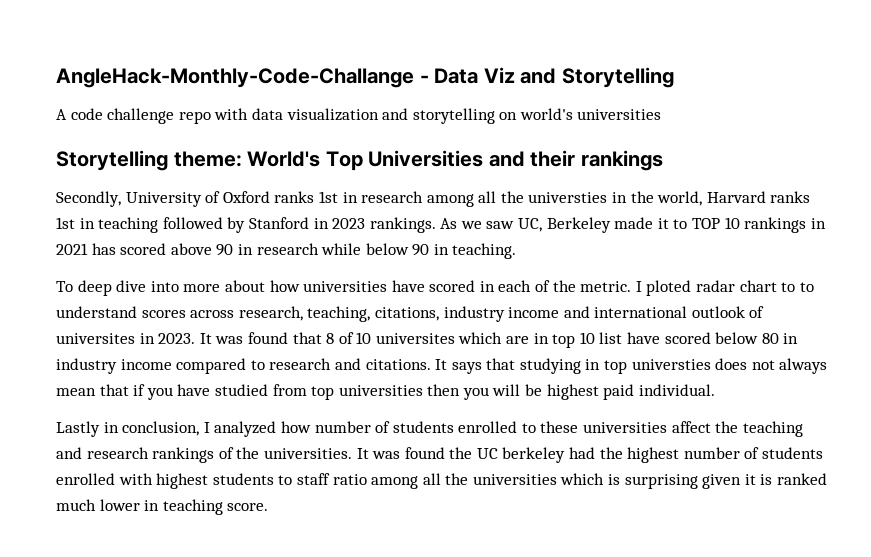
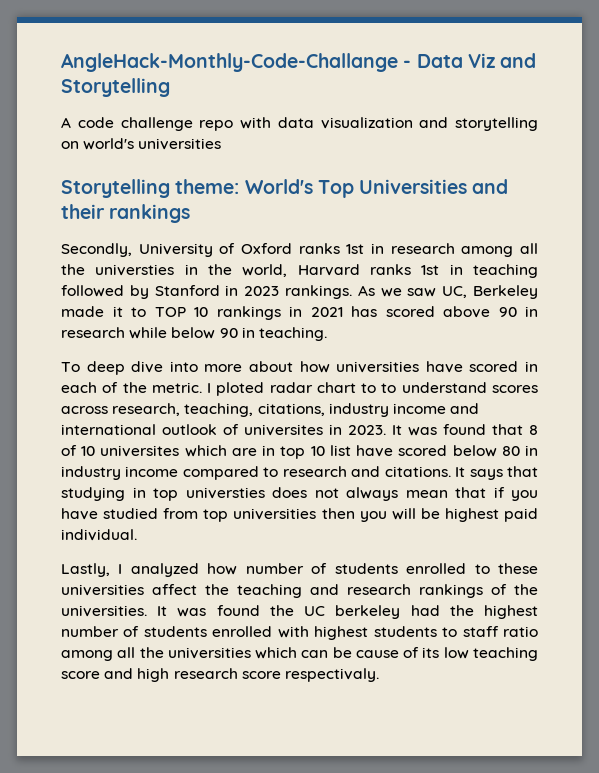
- Lastly in conclusion, I analyzed how number of students enrolled to these universities affect the teaching and research rankings of the universities.
+ Lastly, I analyzed how number of students enrolled to these universities affect the teaching and research rankings of the universities.
- It was found the UC berkeley had the highest number of students enrolled with highest students to staff ratio among all the universities which is surprising given it is ranked much lower in teaching score.
+ It was found the UC berkeley had the highest number of students enrolled with highest students to staff ratio among all the universities which can be cause of its low teaching score and high research score respectivaly.

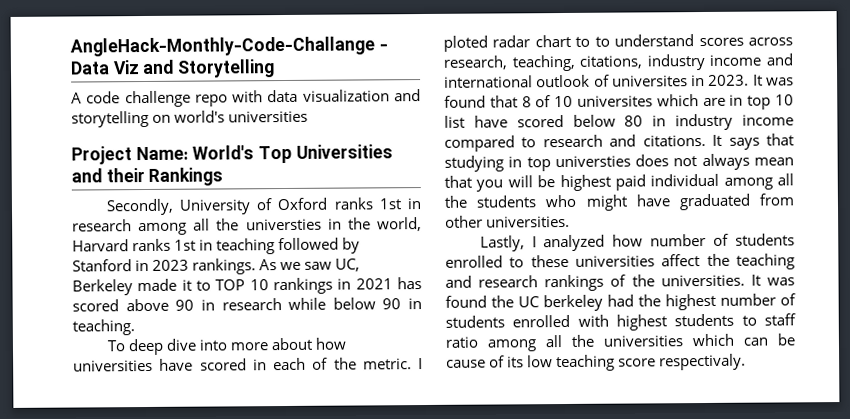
- Storytelling theme: World's Top Universities and their rankings
+ Project Name: World's Top Universities and their Rankings
- It says that studying in top universties does not always mean that if you have studied from top universities then you will be highest paid individual.
+ It says that studying in top universties does not always mean that you will be highest paid individual among all the students who might have graduated from other universities.
- It was found the UC berkeley had the highest number of students enrolled with highest students to staff ratio among all the universities which can be cause of its low teaching score and high research score respectivaly.
+ It was found the UC berkeley had the highest number of students enrolled with highest students to staff ratio among all the universities which can be cause of its low teaching score respectivaly.

